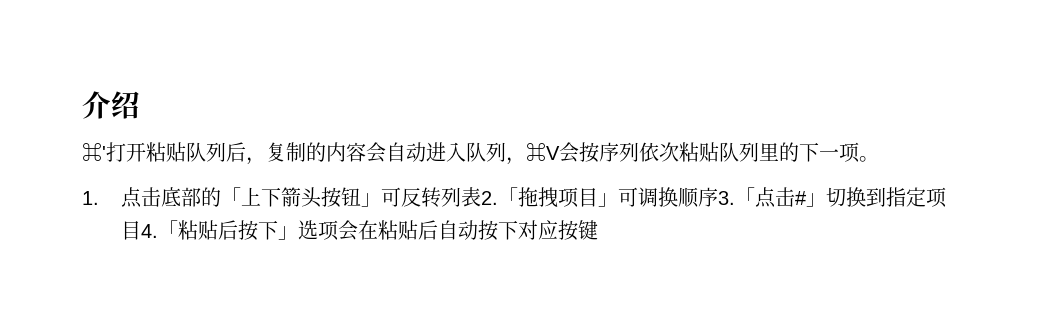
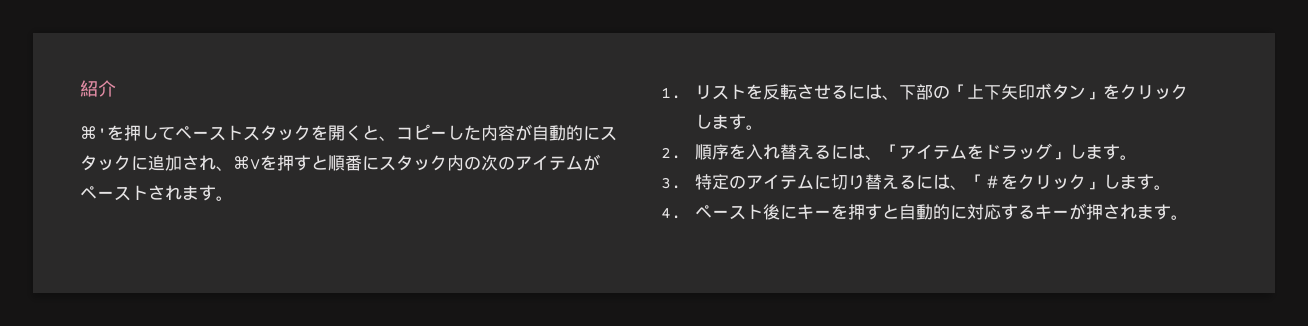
- 介绍
+ 紹介
- ⌘'打开粘贴队列后，复制的内容会自动进入队列，⌘V会按序列依次粘贴队列里的下一项。
- 1.点击底部的「上下箭头按钮」可反转列表2.「拖拽项目」可调换顺序3.「点击#」切换到指定项目4.「粘贴后按下」选项会在粘贴后自动按下对应按键
+ ⌘'を押してペーストスタックを開くと、コピーした内容が自動的にスタックに追加され、⌘Vを押すと順番にスタック内の次のアイテムがペーストされます。
+ 1.リストを反転させるには、下部の「上下矢印ボタン」をクリックします。
+ 2.順序を入れ替えるには、「アイテムをドラッグ」します。
+ 3.特定のアイテムに切り替えるには、「＃をクリック」します。
+ 4.ペースト後にキーを押すと自動的に対応するキーが押されます。

